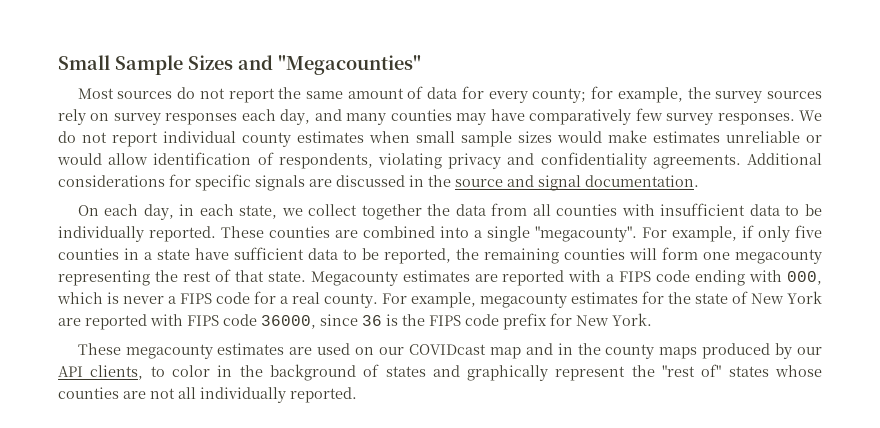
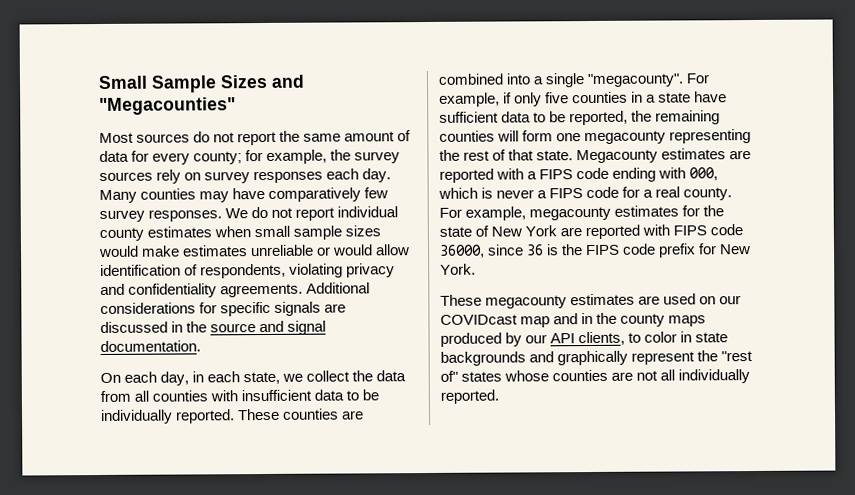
- Most sources do not report the same amount of data for every county; for example, the survey sources rely on survey responses each day, and many counties may have comparatively few survey responses.
+ Most sources do not report the same amount of data for every county; for example, the survey sources rely on survey responses each day. Many counties may have comparatively few survey responses.
- On each day, in each state, we collect together the data from all counties with insufficient data to be individually reported.
+ On each day, in each state, we collect the data from all counties with insufficient data to be individually reported.
- These megacounty estimates are used on our COVIDcast map and in the county maps produced by our API clients, to color in the background of states and graphically represent the "rest of" states whose counties are not all individually reported.
+ These megacounty estimates are used on our COVIDcast map and in the county maps produced by our API clients, to color in state backgrounds and graphically represent the "rest of" states whose counties are not all individually reported.

